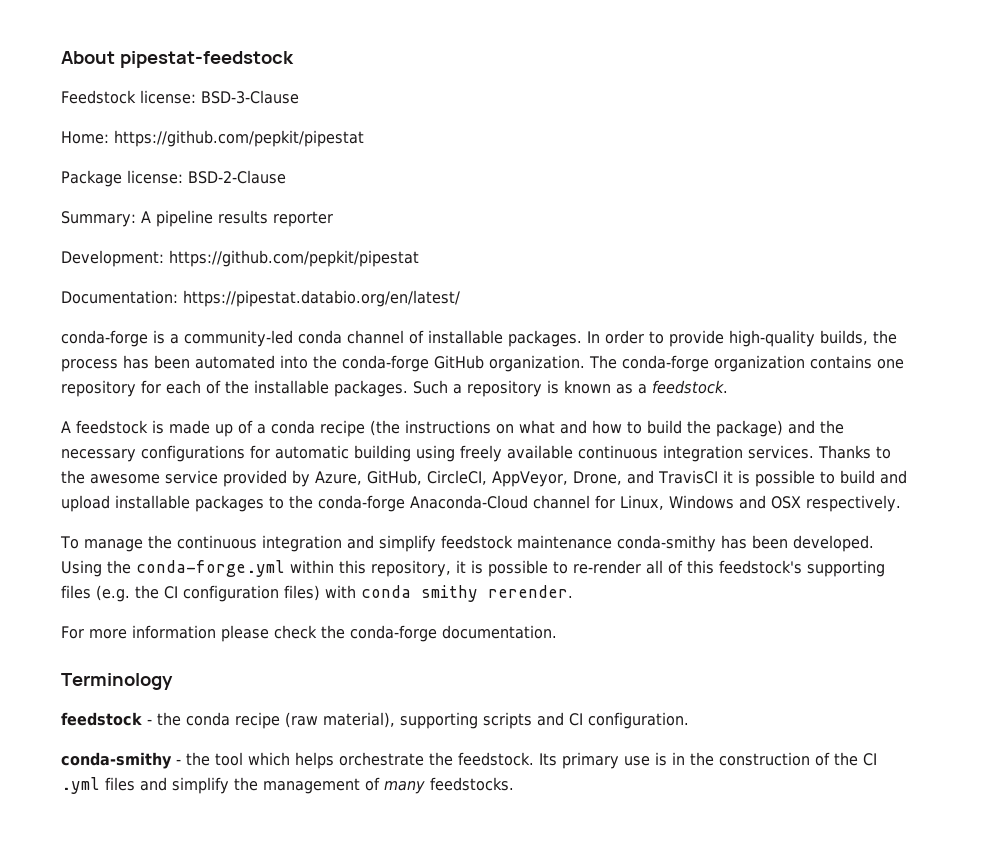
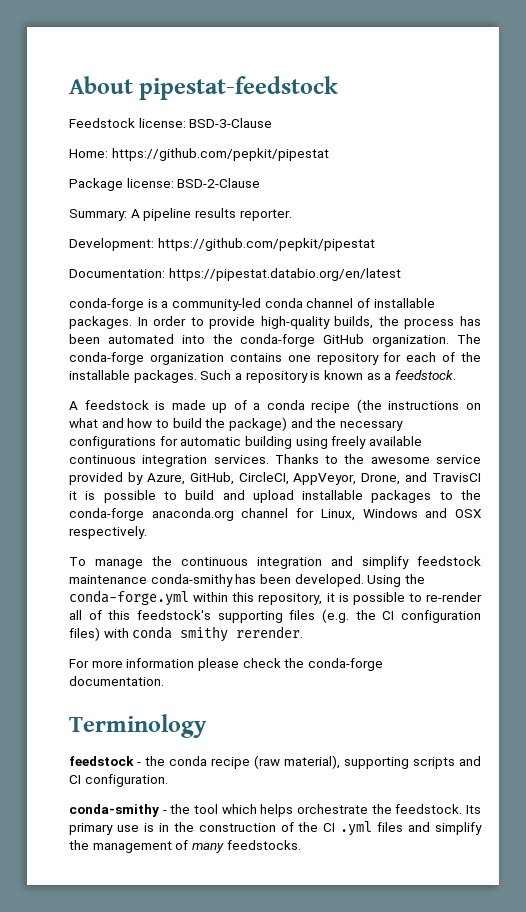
- Summary: A pipeline results reporter
+ Summary: A pipeline results reporter.
- Documentation: https://pipestat.databio.org/en/latest/
+ Documentation: https://pipestat.databio.org/en/latest
- Thanks to the awesome service provided by Azure, GitHub, CircleCI, AppVeyor, Drone, and TravisCI it is possible to build and upload installable packages to the conda-forge Anaconda-Cloud channel for Linux, Windows and OSX respectively.
+ Thanks to the awesome service provided by Azure, GitHub, CircleCI, AppVeyor, Drone, and TravisCI it is possible to build and upload installable packages to the conda-forge anaconda.org channel for Linux, Windows and OSX respectively.

